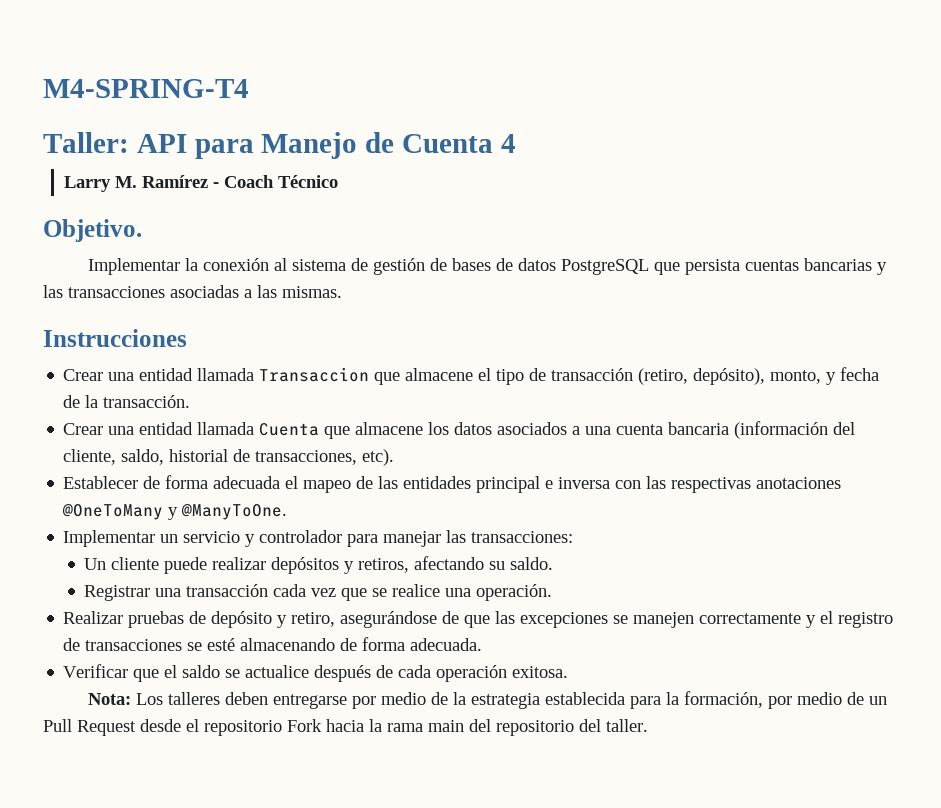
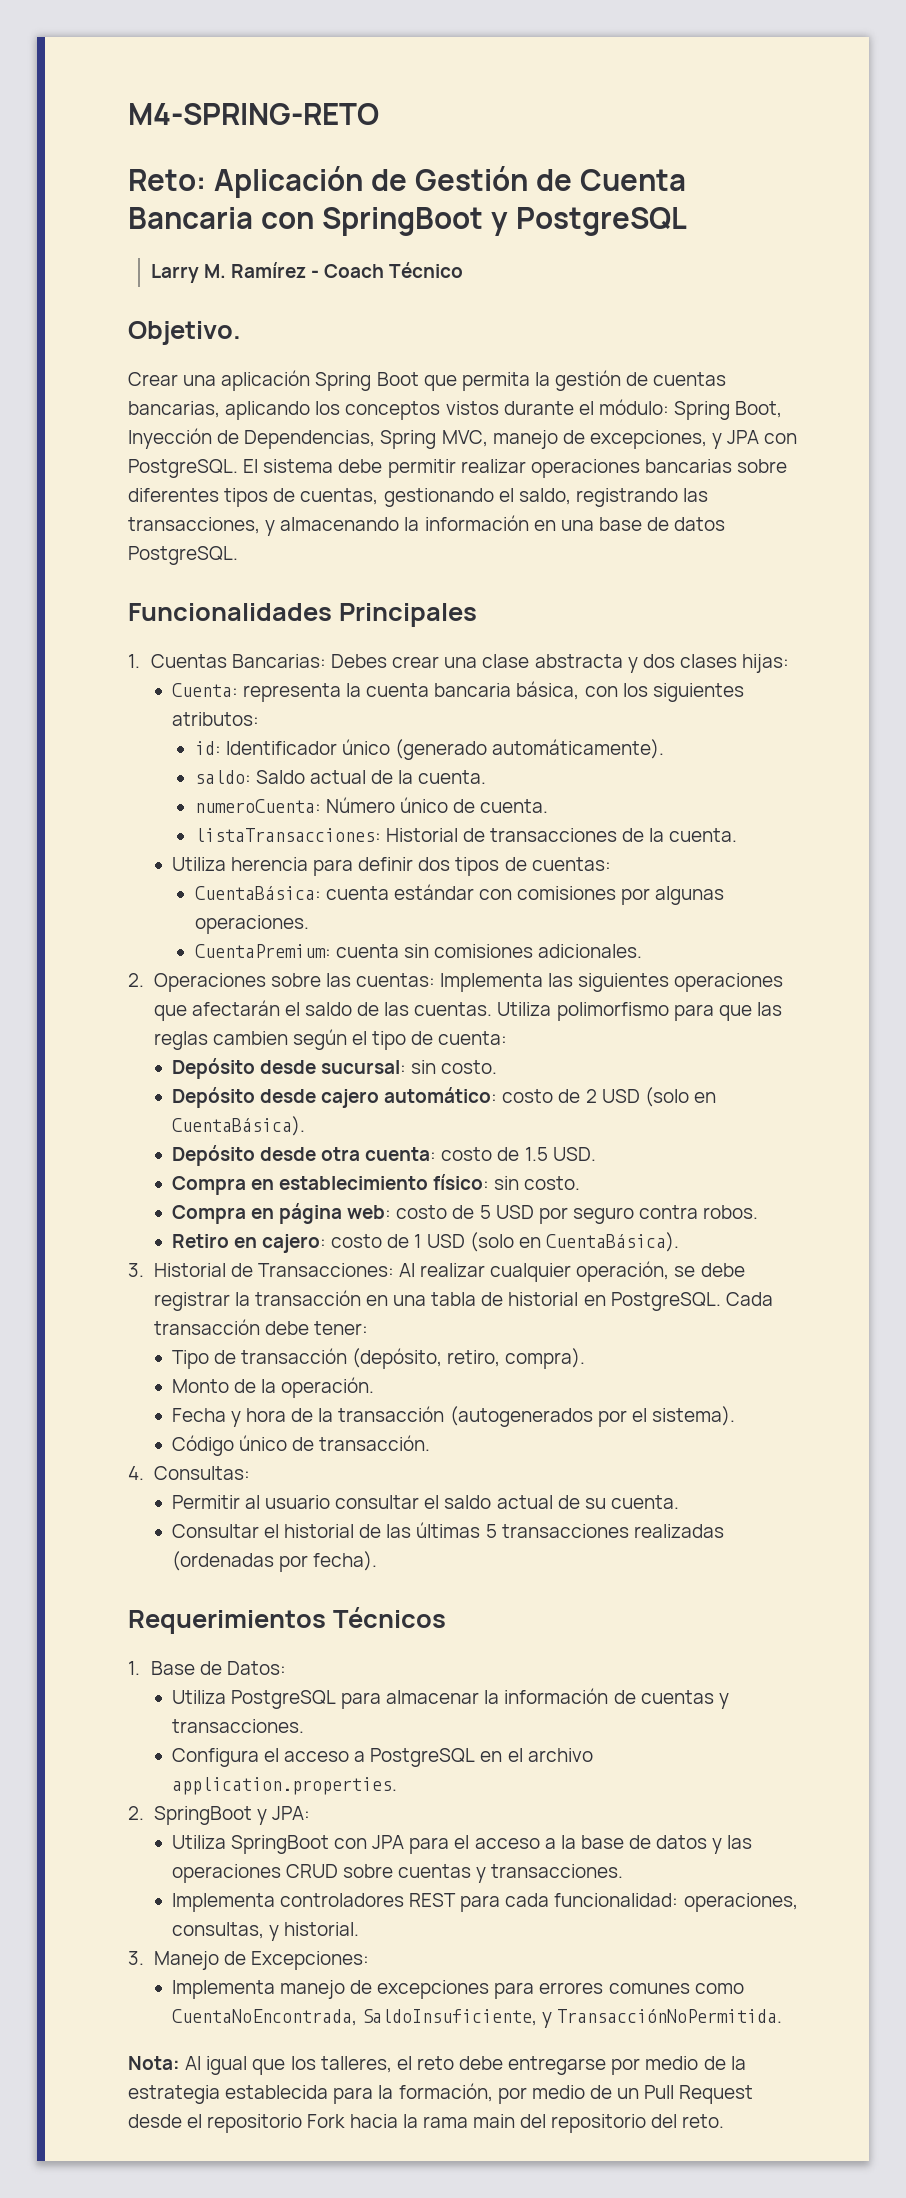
- M4-SPRING-T4
- Taller: API para Manejo de Cuenta 4
+ M4-SPRING-RETO
+ Reto: Aplicación de Gestión de Cuenta Bancaria con SpringBoot y PostgreSQL
- Implementar la conexión al sistema de gestión de bases de datos PostgreSQL que persista cuentas bancarias y las transacciones asociadas a las mismas.
- Instrucciones
- Crear una entidad llamada Transaccion que almacene el tipo de transacción (retiro, depósito), monto, y fecha de la transacción.
- Crear una entidad llamada Cuenta que almacene los datos asociados a una cuenta bancaria (información del cliente, saldo, historial de transacciones, etc).
- Establecer de forma adecuada el mapeo de las entidades principal e inversa con las respectivas anotaciones @OneToMany y @ManyToOne.
- Implementar un servicio y controlador para manejar las transacciones:
- Un cliente puede realizar depósitos y retiros, afectando su saldo.
- Registrar una transacción cada vez que se realice una operación.
- Realizar pruebas de depósito y retiro, asegurándose de que las excepciones se manejen correctamente y el registro de transacciones se esté almacenando de forma adecuada.
- Verificar que el saldo se actualice después de cada operación exitosa.
- Nota: Los talleres deben entregarse por medio de la estrategia establecida para la formación, por medio de un Pull Request desde el repositorio Fork hacia la rama main del repositorio del taller.
+ Crear una aplicación Spring Boot que permita la gestión de cuentas bancarias, aplicando los conceptos vistos durante el módulo: Spring Boot, Inyección de Dependencias, Spring MVC, manejo de excepciones, y JPA con PostgreSQL. El sistema debe permitir realizar operaciones bancarias sobre diferentes tipos de cuentas, gestionando el saldo, registrando las transacciones, y almacenando la información en una base de datos PostgreSQL.
+ Funcionalidades Principales
+ 1. Cuentas Bancarias: Debes crear una clase abstracta y dos clases hijas:
+ Cuenta: representa la cuenta bancaria básica, con los siguientes atributos:
+ id: Identificador único (generado automáticamente).
+ saldo: Saldo actual de la cuenta.
+ numeroCuenta: Número único de cuenta.
+ listaTransacciones: Historial de transacciones de la cuenta.
+ Utiliza herencia para definir dos tipos de cuentas:
+ CuentaBásica: cuenta estándar con comisiones por algunas operaciones.
+ CuentaPremium: cuenta sin comisiones adicionales.
+ 2. Operaciones sobre las cuentas: Implementa las siguientes operaciones que afectarán el saldo de las cuentas. Utiliza polimorfismo para que las reglas cambien según el tipo de cuenta:
+ Depósito desde sucursal: sin costo.
+ Depósito desde cajero automático: costo de 2 USD (solo en CuentaBásica).
+ Depósito desde otra cuenta: costo de 1.5 USD.
+ Compra en establecimiento físico: sin costo.
+ Compra en página web: costo de 5 USD por seguro contra robos.
+ Retiro en cajero: costo de 1 USD (solo en CuentaBásica).
+ 3. Historial de Transacciones: Al realizar cualquier operación, se debe registrar la transacción en una tabla de historial en PostgreSQL. Cada transacción debe tener:
+ Tipo de transacción (depósito, retiro, compra).
+ Monto de la operación.
+ Fecha y hora de la transacción (autogenerados por el sistema).
+ Código único de transacción.
+ 4. Consultas:
+ Permitir al usuario consultar el saldo actual de su cuenta.
+ Consultar el historial de las últimas 5 transacciones realizadas (ordenadas por fecha).
+ Requerimientos Técnicos
+ 1. Base de Datos:
+ Utiliza PostgreSQL para almacenar la información de cuentas y transacciones.
+ Configura el acceso a PostgreSQL en el archivo application.properties.
+ 2. SpringBoot y JPA:
+ Utiliza SpringBoot con JPA para el acceso a la base de datos y las operaciones CRUD sobre cuentas y transacciones.
+ Implementa controladores REST para cada funcionalidad: operaciones, consultas, y historial.
+ 3. Manejo de Excepciones:
+ Implementa manejo de excepciones para errores comunes como CuentaNoEncontrada, SaldoInsuficiente, y TransacciónNoPermitida.
+ Nota: Al igual que los talleres, el reto debe entregarse por medio de la estrategia establecida para la formación, por medio de un Pull Request desde el repositorio Fork hacia la rama main del repositorio del reto.

